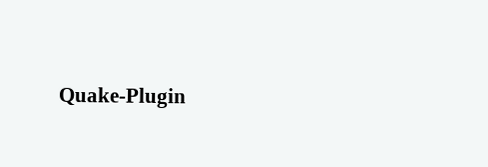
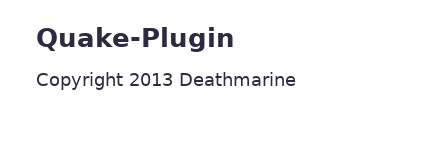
+ Copyright 2013 Deathmarine

